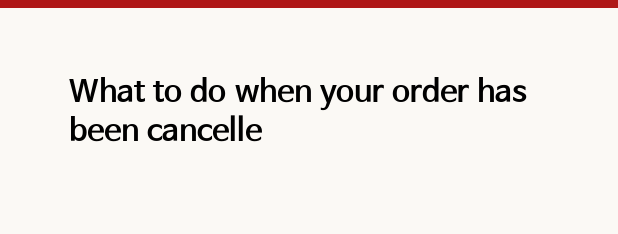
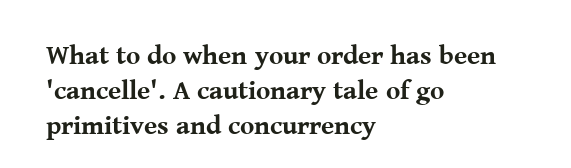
- What to do when your order has been cancelle
+ What to do when your order has been 'cancelle'. A cautionary tale of go primitives and concurrency

